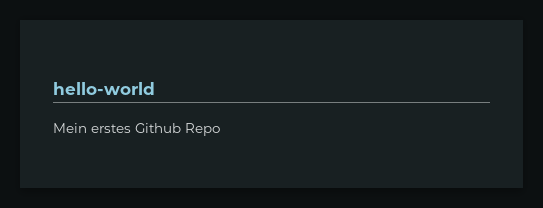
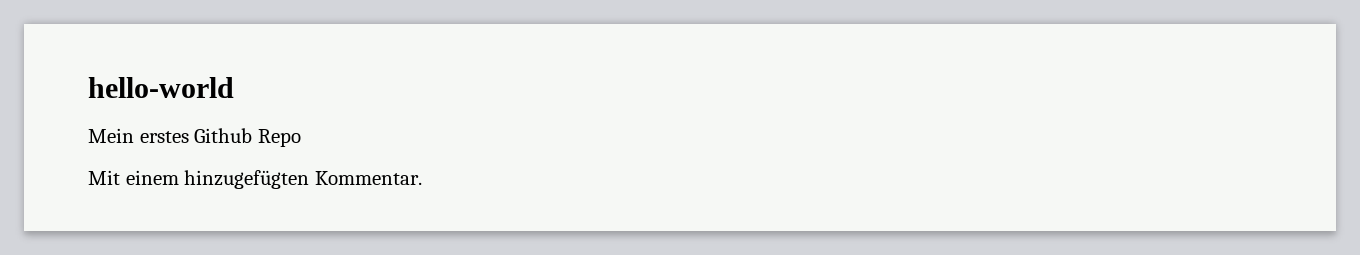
+ Mit einem hinzugefügten Kommentar.

